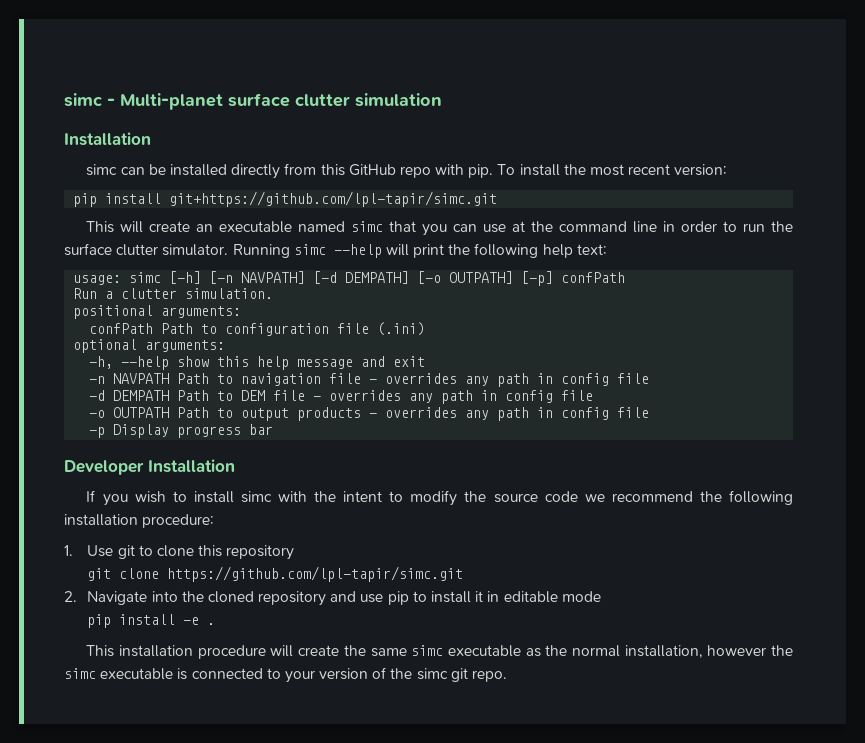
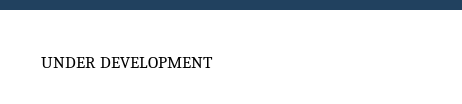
- simc - Multi-planet surface clutter simulation
- Installation
- simc can be installed directly from this GitHub repo with pip. To install the most recent version:
- pip install git+https://github.com/lpl-tapir/simc.git
- This will create an executable named simc that you can use at the command line in order to run the surface clutter simulator. Running simc --help will print the following help text:
- usage: simc [-h] [-n NAVPATH] [-d DEMPATH] [-o OUTPATH] [-p] confPath
- Run a clutter simulation.
- positional arguments:
- confPath Path to configuration file (.ini)
- optional arguments:
- -h, --help show this help message and exit
- -n NAVPATH Path to navigation file - overrides any path in config file
- -d DEMPATH Path to DEM file - overrides any path in config file
- -o OUTPATH Path to output products - overrides any path in config file
- -p Display progress bar
- Developer Installation
- If you wish to install simc with the intent to modify the source code we recommend the following installation procedure:
- 1. Use git to clone this repository
- git clone https://github.com/lpl-tapir/simc.git
- 2. Navigate into the cloned repository and use pip to install it in editable mode
- pip install -e .
- This installation procedure will create the same simc executable as the normal installation, however the simc executable is connected to your version of the simc git repo.
+ UNDER DEVELOPMENT

